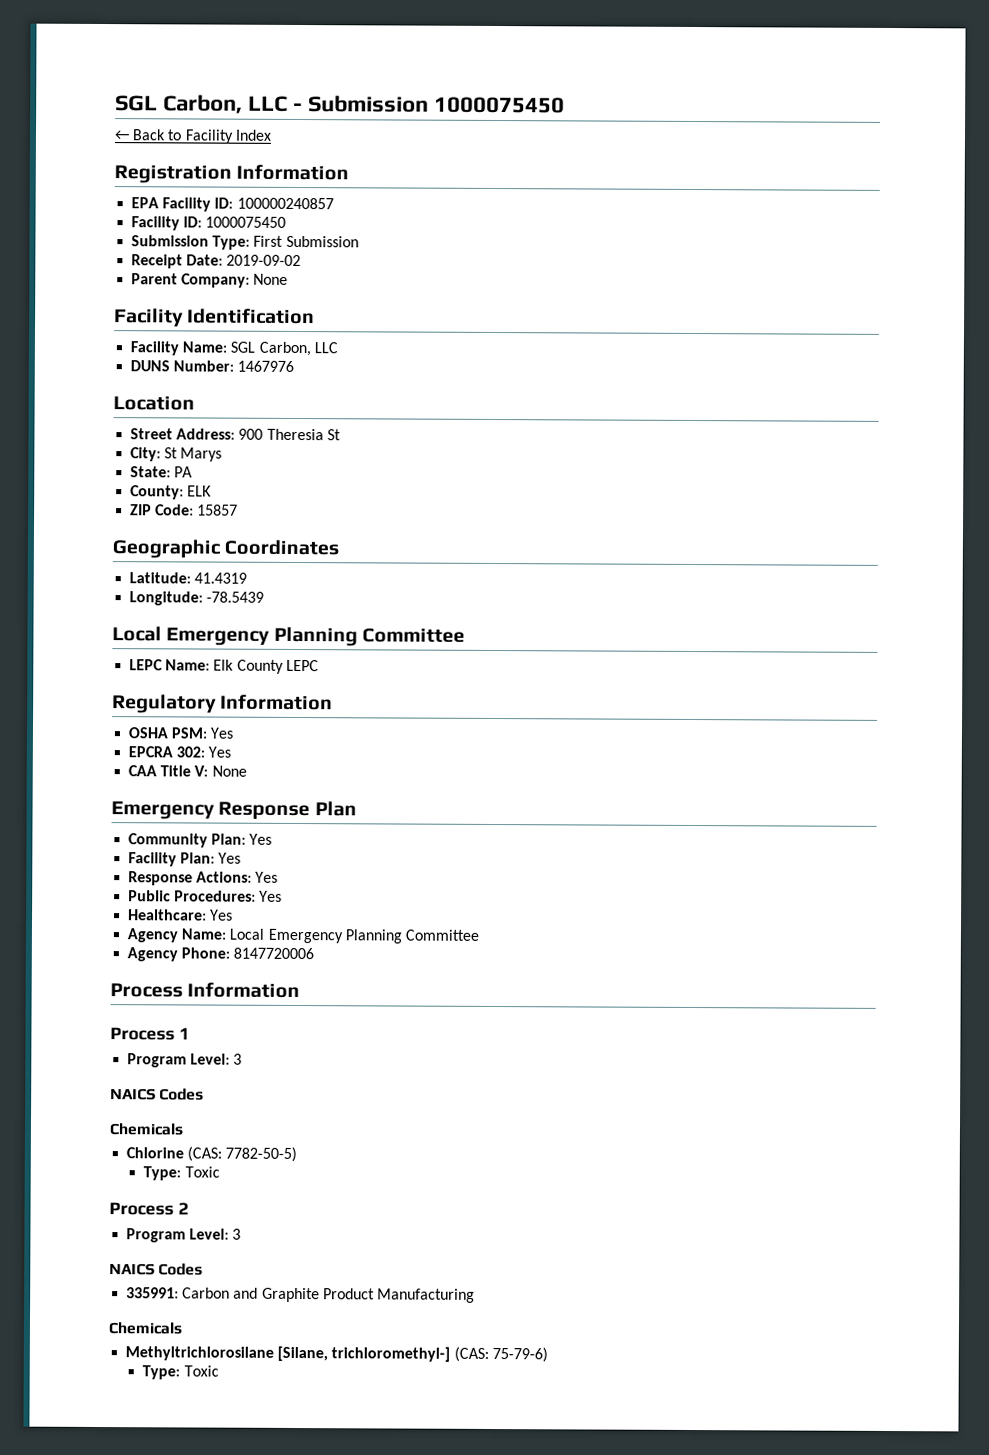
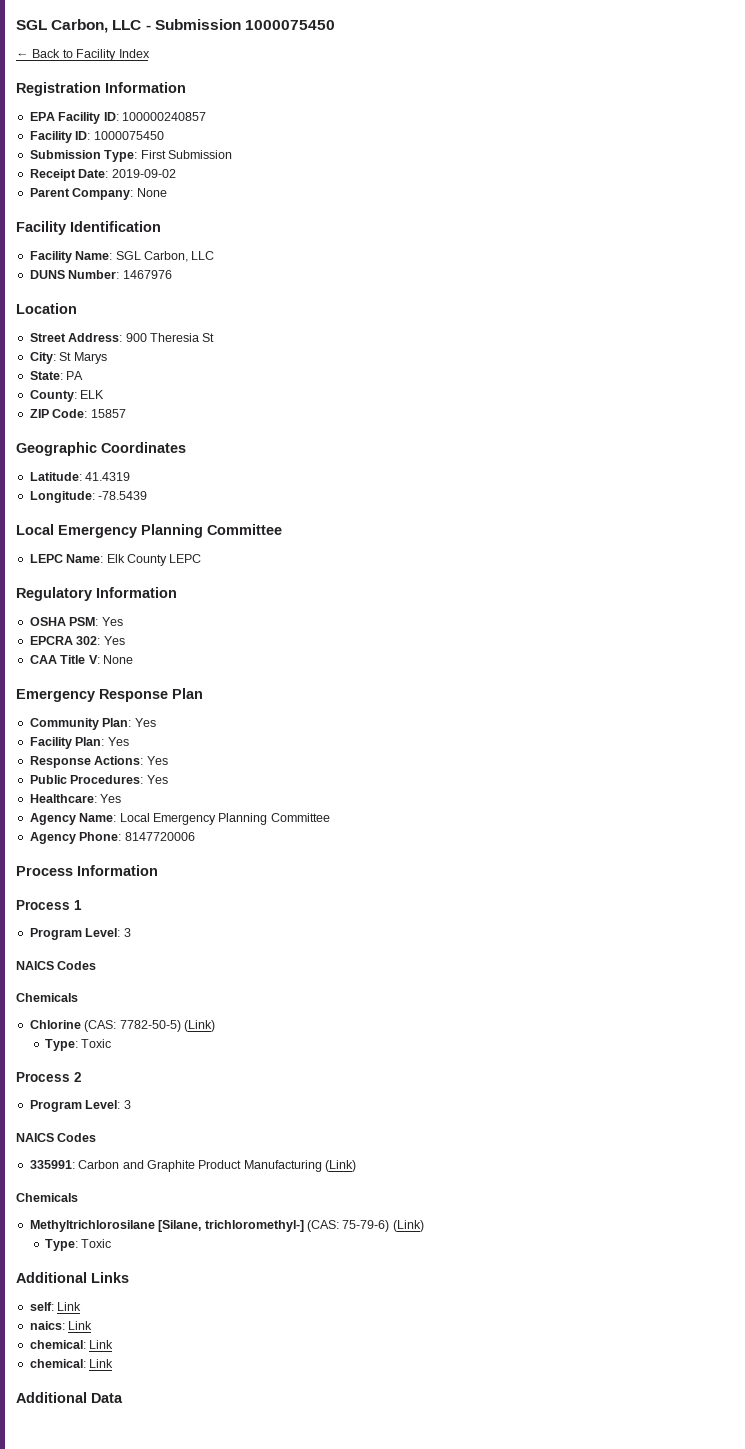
- Chlorine (CAS: 7782-50-5)
+ Chlorine (CAS: 7782-50-5) (Link)
- 335991: Carbon and Graphite Product Manufacturing
+ 335991: Carbon and Graphite Product Manufacturing (Link)
- Methyltrichlorosilane [Silane, trichloromethyl-] (CAS: 75-79-6)
+ Methyltrichlorosilane [Silane, trichloromethyl-] (CAS: 75-79-6) (Link)
  Type: Toxic
+ Additional Links
+ self: Link
+ naics: Link
+ chemical: Link
+ chemical: Link
+ Additional Data

